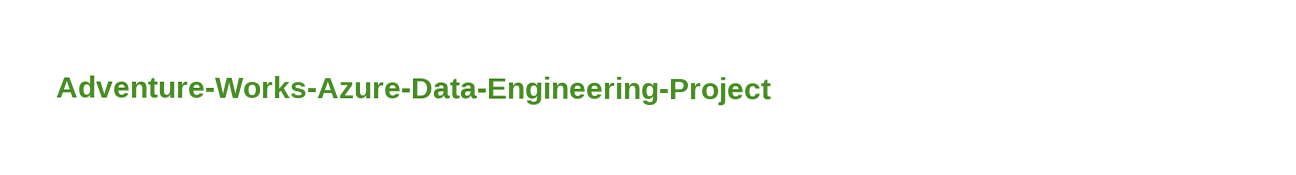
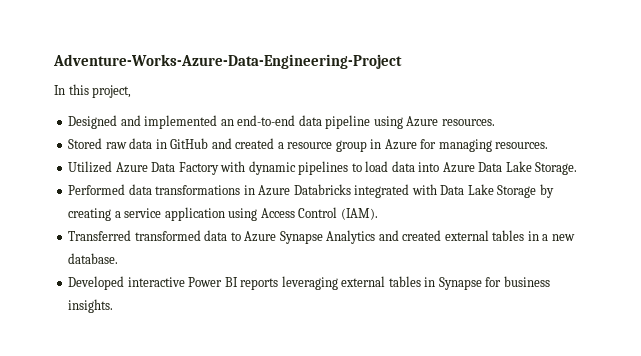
+ In this project,
+ Designed and implemented an end-to-end data pipeline using Azure resources.
+ Stored raw data in GitHub and created a resource group in Azure for managing resources.
+ Utilized Azure Data Factory with dynamic pipelines to load data into Azure Data Lake Storage.
+ Performed data transformations in Azure Databricks integrated with Data Lake Storage by creating a service application using Access Control (IAM).
+ Transferred transformed data to Azure Synapse Analytics and created external tables in a new database.
+ Developed interactive Power BI reports leveraging external tables in Synapse for business insights.

